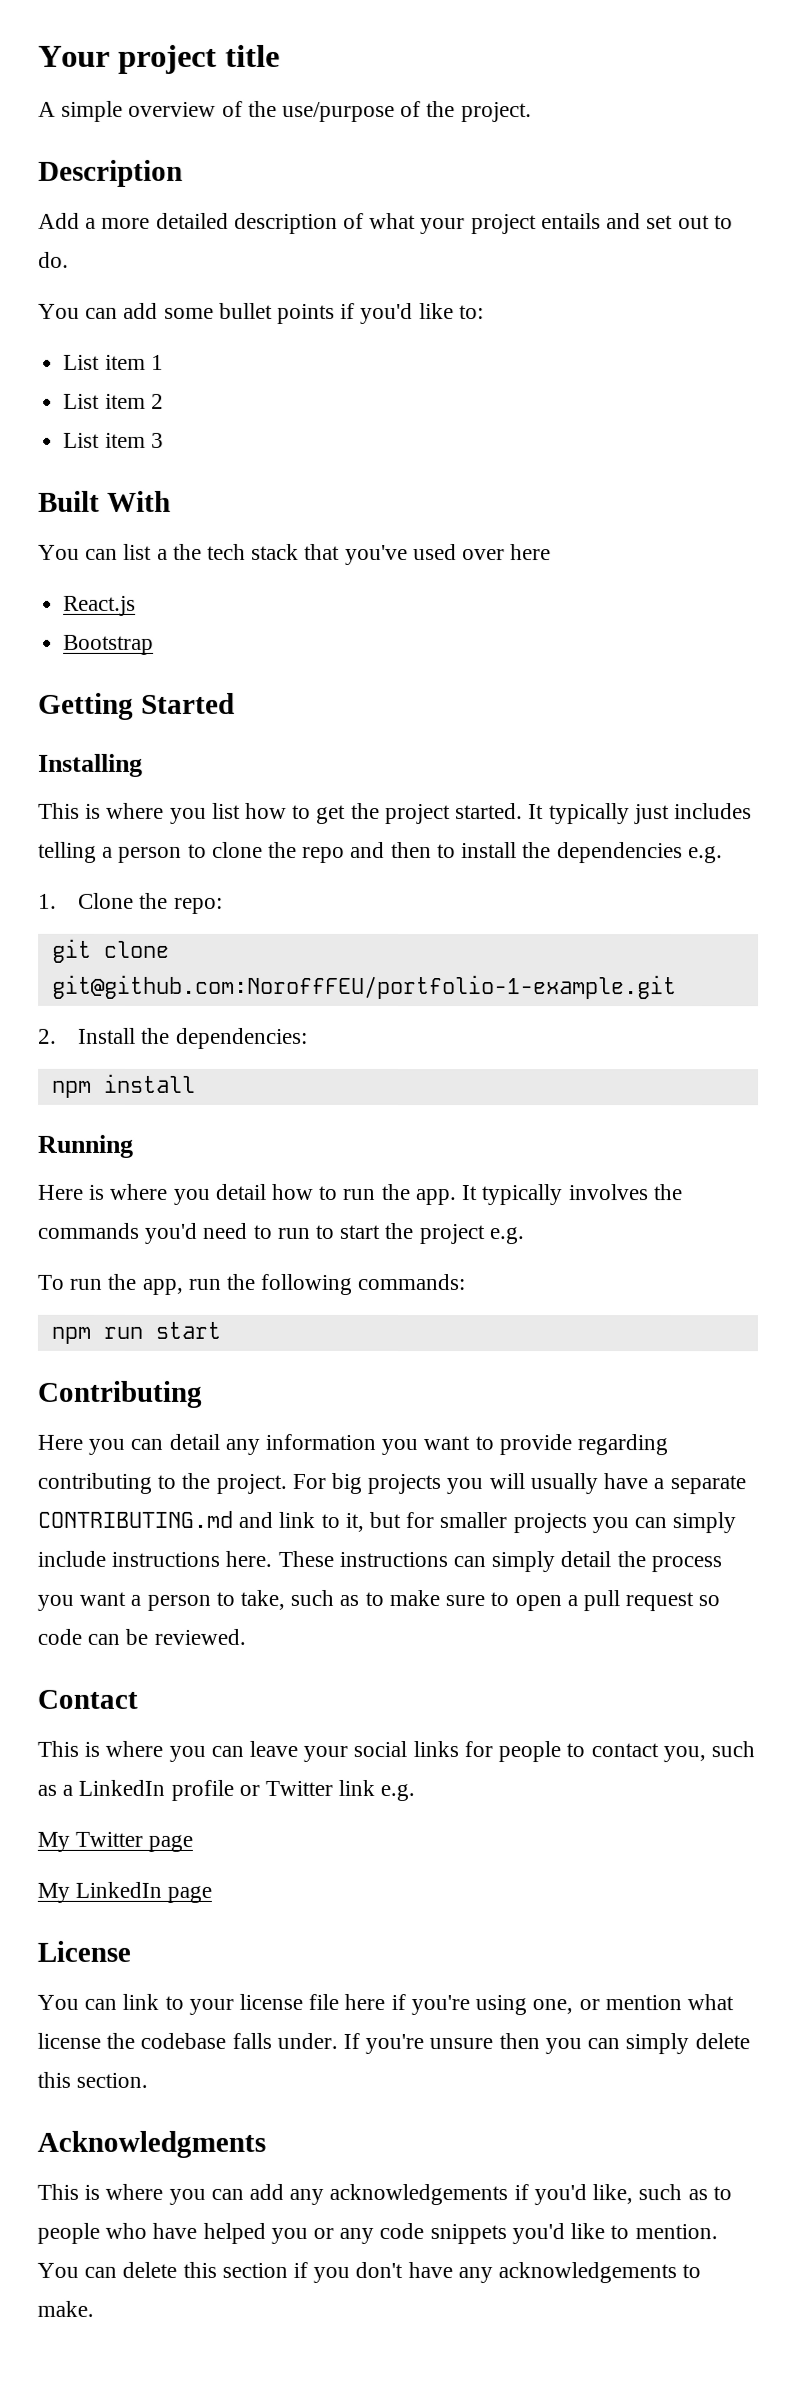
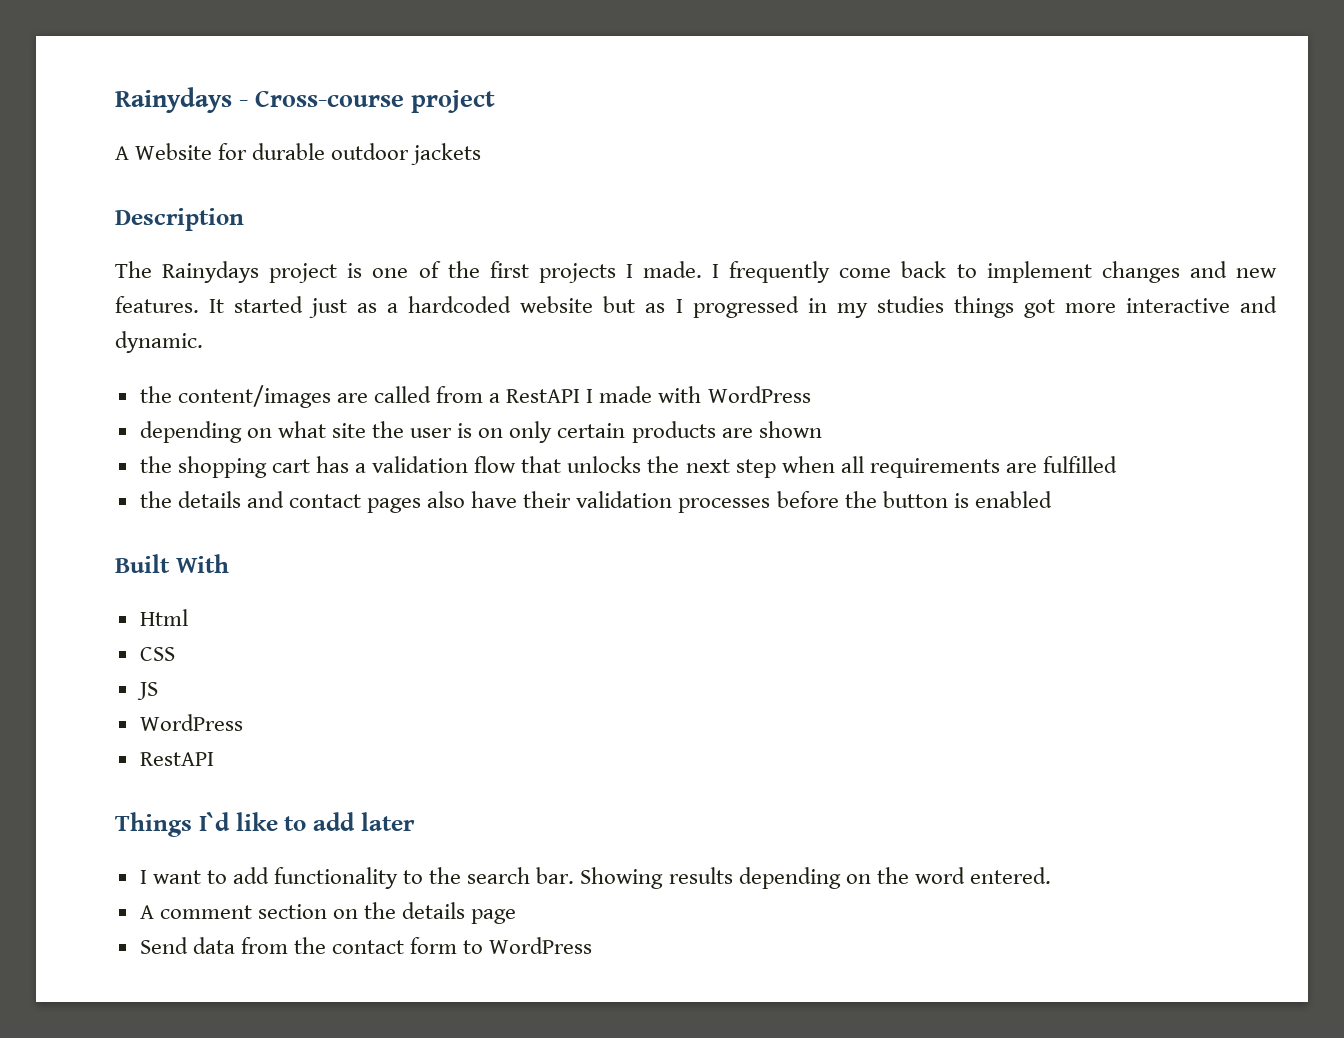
- Your project title
- A simple overview of the use/purpose of the project.
+ Rainydays - Cross-course project
+ A Website for durable outdoor jackets
  Description
- Add a more detailed description of what your project entails and set out to do.
- You can add some bullet points if you'd like to:
- List item 1
- List item 2
- List item 3
+ The Rainydays project is one of the first projects I made. I frequently come back to implement changes and new features. It started just as a hardcoded website but as I progressed in my studies things got more interactive and dynamic.
+ the content/images are called from a RestAPI I made with WordPress
+ depending on what site the user is on only certain products are shown
+ the shopping cart has a validation flow that unlocks the next step when all requirements are fulfilled
+ the details and contact pages also have their validation processes before the button is enabled
  Built With
- You can list a the tech stack that you've used over here
- React.js
- Bootstrap
- Getting Started
- Installing
- This is where you list how to get the project started. It typically just includes telling a person to clone the repo and then to install the dependencies e.g.
- 1. Clone the repo:
- git clone git@github.com:NoroffFEU/portfolio-1-example.git
- 2. Install the dependencies:
- npm install
- Running
- Here is where you detail how to run the app. It typically involves the commands you'd need to run to start the project e.g.
- To run the app, run the following commands:
- npm run start
- Contributing
- Here you can detail any information you want to provide regarding contributing to the project. For big projects you will usually have a separate CONTRIBUTING.md and link to it, but for smaller projects you can simply include instructions here. These instructions can simply detail the process you want a person to take, such as to make sure to open a pull request so code can be reviewed.
- Contact
- This is where you can leave your social links for people to contact you, such as a LinkedIn profile or Twitter link e.g.
- My Twitter page
- My LinkedIn page
- License
- You can link to your license file here if you're using one, or mention what license the codebase falls under. If you're unsure then you can simply delete this section.
- Acknowledgments
- This is where you can add any acknowledgements if you'd like, such as to people who have helped you or any code snippets you'd like to mention. You can delete this section if you don't have any acknowledgements to make.
+ Html
+ CSS
+ JS
+ WordPress
+ RestAPI
+ Things I`d like to add later
+ I want to add functionality to the search bar. Showing results depending on the word entered.
+ A comment section on the details page
+ Send data from the contact form to WordPress

